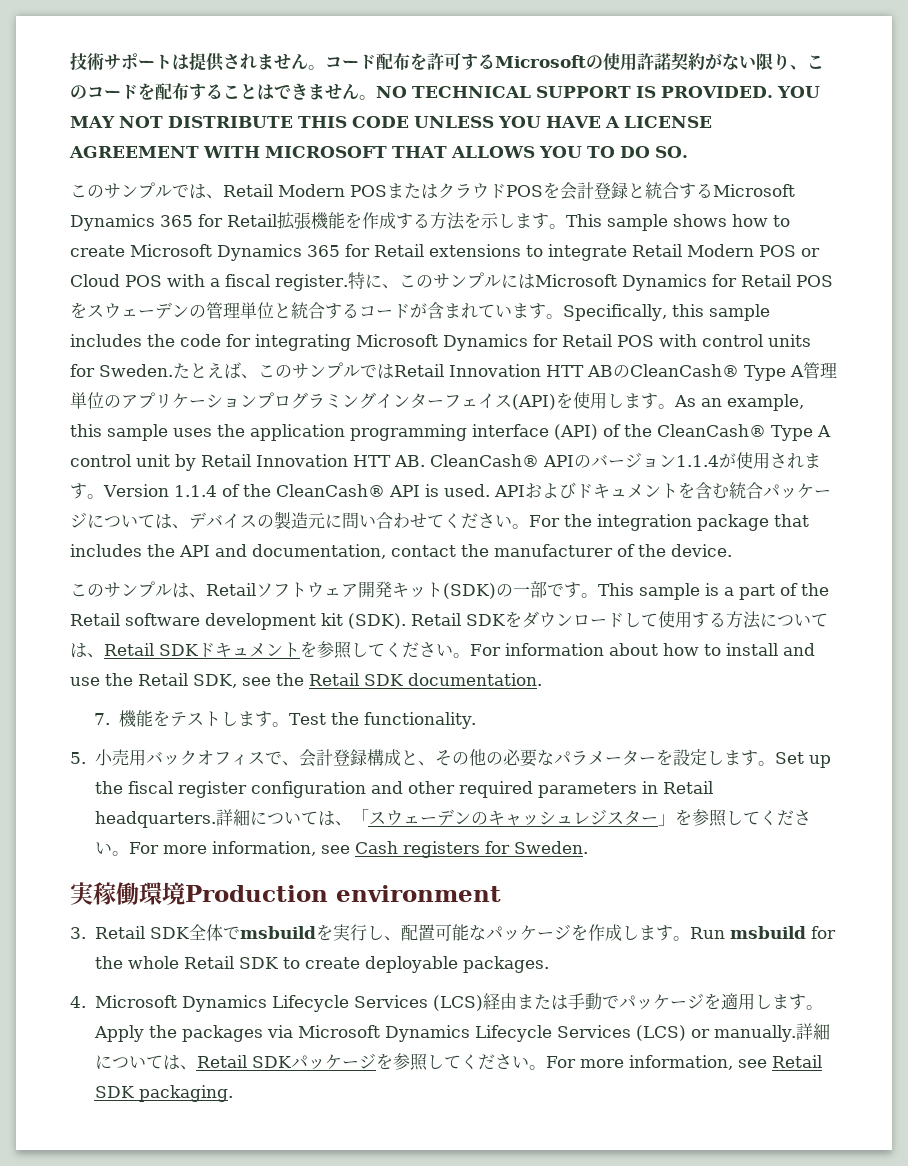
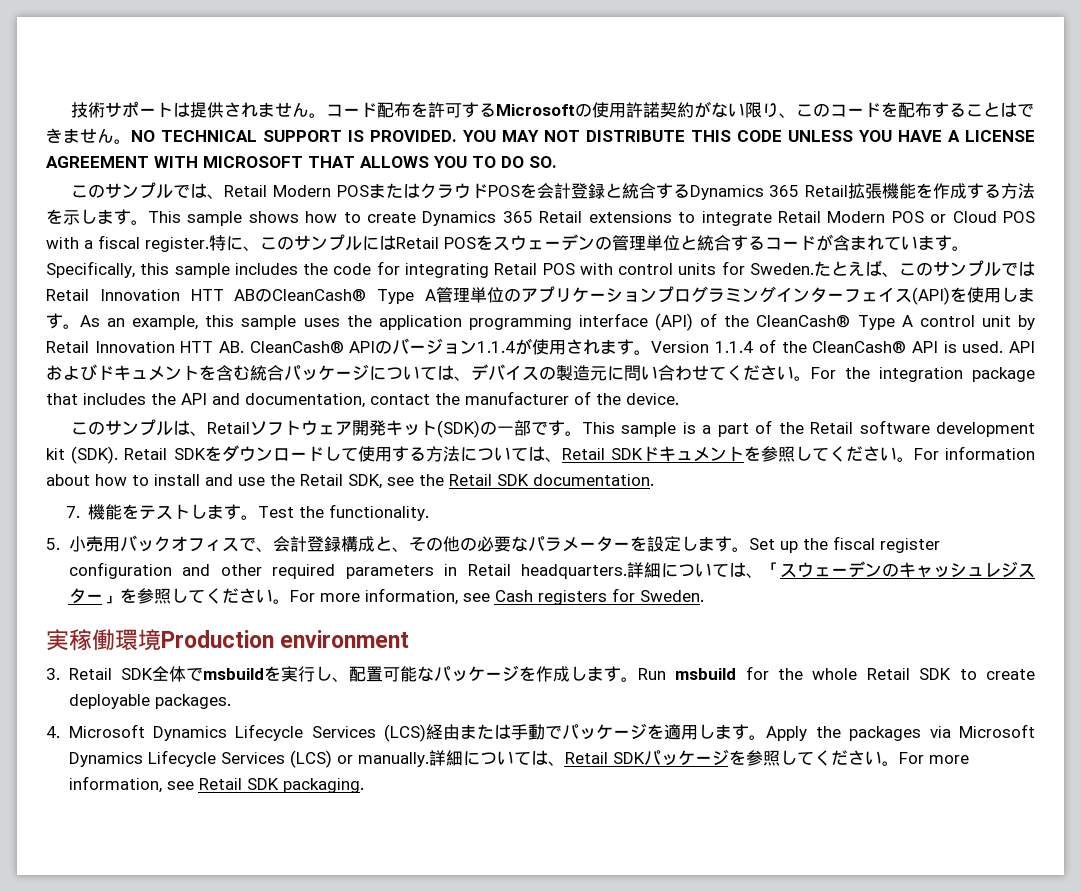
- このサンプルでは、Retail Modern POSまたはクラウドPOSを会計登録と統合するMicrosoft Dynamics 365 for Retail拡張機能を作成する方法を示します。
+ このサンプルでは、Retail Modern POSまたはクラウドPOSを会計登録と統合するDynamics 365 Retail拡張機能を作成する方法を示します。
- This sample shows how to create Microsoft Dynamics 365 for Retail extensions to integrate Retail Modern POS or Cloud POS with a fiscal register.
+ This sample shows how to create Dynamics 365 Retail extensions to integrate Retail Modern POS or Cloud POS with a fiscal register.
- 特に、このサンプルにはMicrosoft Dynamics for Retail POSをスウェーデンの管理単位と統合するコードが含まれています。
+ 特に、このサンプルにはRetail POSをスウェーデンの管理単位と統合するコードが含まれています。
- Specifically, this sample includes the code for integrating Microsoft Dynamics for Retail POS with control units for Sweden.
+ Specifically, this sample includes the code for integrating Retail POS with control units for Sweden.

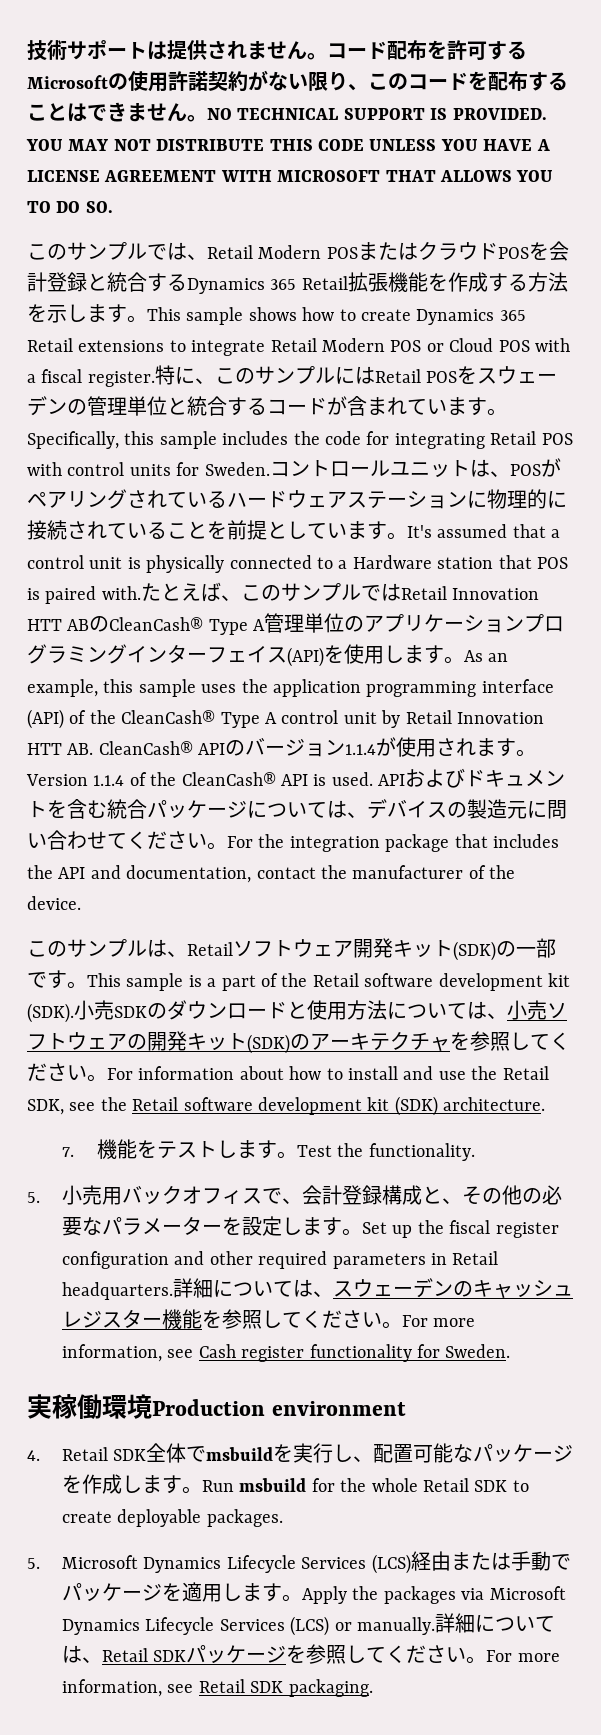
+ コントロールユニットは、POSがペアリングされているハードウェアステーションに物理的に接続されていることを前提としています。It's assumed that a control unit is physically connected to a Hardware station that POS is paired with.
- Retail SDKをダウンロードして使用する方法については、Retail SDKドキュメントを参照してください。
+ 小売SDKのダウンロードと使用方法については、小売ソフトウェアの開発キット(SDK)のアーキテクチャを参照してください。
- For information about how to install and use the Retail SDK, see the Retail SDK documentation.
+ For information about how to install and use the Retail SDK, see the Retail software development kit (SDK) architecture.
- 詳細については、「スウェーデンのキャッシュレジスター」を参照してください。
+ 詳細については、スウェーデンのキャッシュレジスター機能を参照してください。
- For more information, see Cash registers for Sweden.
+ For more information, see Cash register functionality for Sweden.
- 3. Retail SDK全体でmsbuildを実行し、配置可能なパッケージを作成します。
+ 4. Retail SDK全体でmsbuildを実行し、配置可能なパッケージを作成します。
- 4. Microsoft Dynamics Lifecycle Services (LCS)経由または手動でパッケージを適用します。
+ 5. Microsoft Dynamics Lifecycle Services (LCS)経由または手動でパッケージを適用します。

